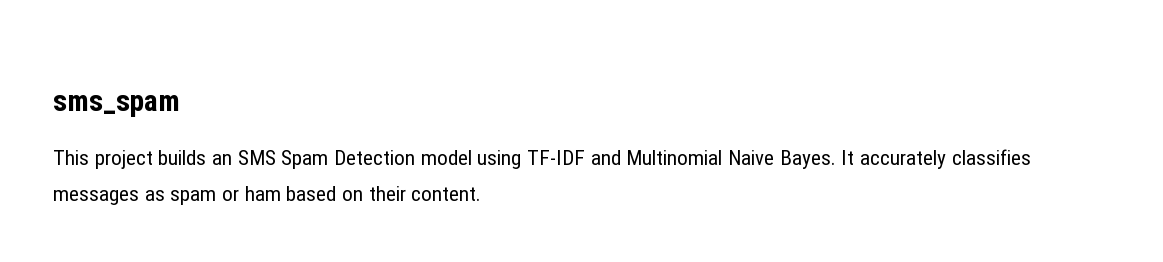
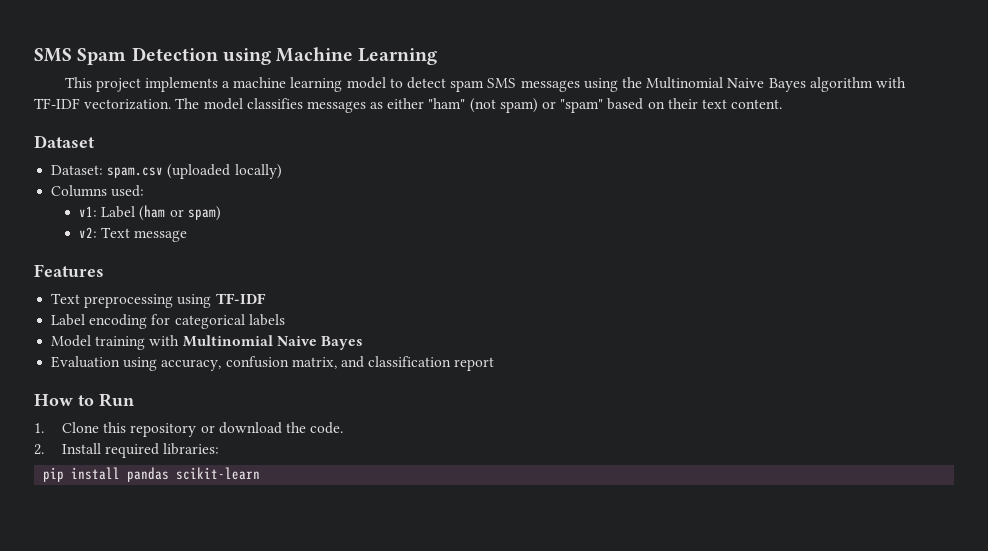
- sms_spam
- This project builds an SMS Spam Detection model using TF-IDF and Multinomial Naive Bayes. It accurately classifies messages as spam or ham based on their content.
+ SMS Spam Detection using Machine Learning
+ This project implements a machine learning model to detect spam SMS messages using the Multinomial Naive Bayes algorithm with TF-IDF vectorization. The model classifies messages as either "ham" (not spam) or "spam" based on their text content.
+ Dataset
+ Dataset: spam.csv (uploaded locally)
+ Columns used:
+ v1: Label (ham or spam)
+ v2: Text message
+ Features
+ Text preprocessing using TF-IDF
+ Label encoding for categorical labels
+ Model training with Multinomial Naive Bayes
+ Evaluation using accuracy, confusion matrix, and classification report
+ How to Run
+ 1. Clone this repository or download the code.
+ 2. Install required libraries:
+ pip install pandas scikit-learn

